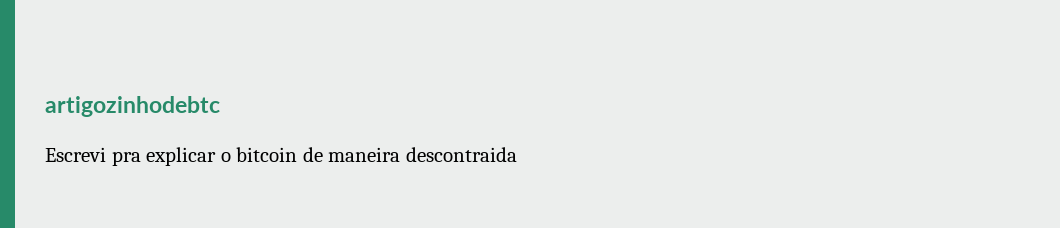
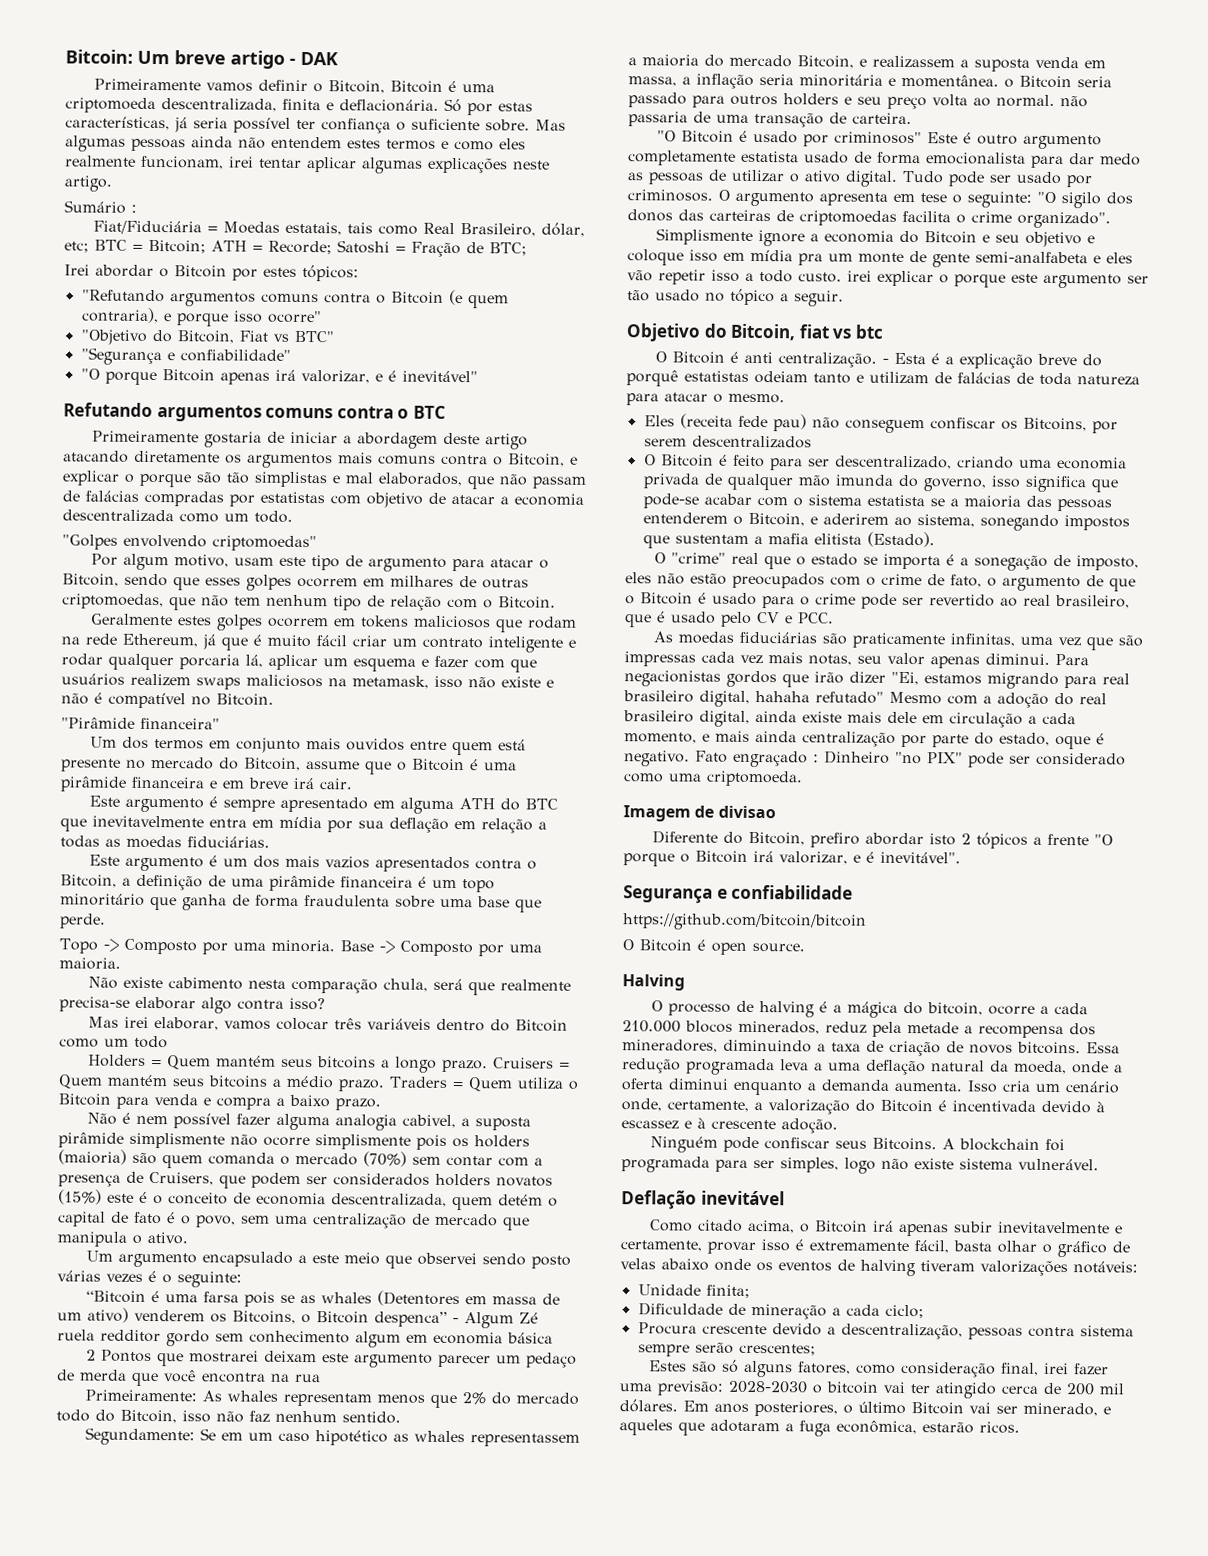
- artigozinhodebtc
- Escrevi pra explicar o bitcoin de maneira descontraida
+ Bitcoin: Um breve artigo - DAK
+ Primeiramente vamos definir o Bitcoin, Bitcoin é uma criptomoeda descentralizada, finita e deflacionária. Só por estas características, já seria possível ter confiança o suficiente sobre. Mas algumas pessoas ainda não entendem estes termos e como eles realmente funcionam, irei tentar aplicar algumas explicações neste artigo.
+ Sumário :
+ Fiat/Fiduciária = Moedas estatais, tais como Real Brasileiro, dólar, etc; BTC = Bitcoin; ATH = Recorde; Satoshi = Fração de BTC;
+ Irei abordar o Bitcoin por estes tópicos:
+ "Refutando argumentos comuns contra o Bitcoin (e quem contraria), e porque isso ocorre"
+ "Objetivo do Bitcoin, Fiat vs BTC"
+ "Segurança e confiabilidade"
+ "O porque Bitcoin apenas irá valorizar, e é inevitável"
+ Refutando argumentos comuns contra o BTC
+ Primeiramente gostaria de iniciar a abordagem deste artigo atacando diretamente os argumentos mais comuns contra o Bitcoin, e explicar o porque são tão simplistas e mal elaborados, que não passam de falácias compradas por estatistas com objetivo de atacar a economia descentralizada como um todo.
+ "Golpes envolvendo criptomoedas"
+ Por algum motivo, usam este tipo de argumento para atacar o Bitcoin, sendo que esses golpes ocorrem em milhares de outras criptomoedas, que não tem nenhum tipo de relação com o Bitcoin.
+ Geralmente estes golpes ocorrem em tokens maliciosos que rodam na rede Ethereum, já que é muito fácil criar um contrato inteligente e rodar qualquer porcaria lá, aplicar um esquema e fazer com que usuários realizem swaps maliciosos na metamask, isso não existe e não é compatível no Bitcoin.
+ "Pirâmide financeira"
+ Um dos termos em conjunto mais ouvidos entre quem está presente no mercado do Bitcoin, assume que o Bitcoin é uma pirâmide financeira e em breve irá cair.
+ Este argumento é sempre apresentado em alguma ATH do BTC que inevitavelmente entra em mídia por sua deflação em relação a todas as moedas fiduciárias.
+ Este argumento é um dos mais vazios apresentados contra o Bitcoin, a definição de uma pirâmide financeira é um topo minoritário que ganha de forma fraudulenta sobre uma base que perde.
+ Topo -> Composto por uma minoria. Base -> Composto por uma maioria.
+ Não existe cabimento nesta comparação chula, será que realmente precisa-se elaborar algo contra isso?
+ Mas irei elaborar, vamos colocar três variáveis dentro do Bitcoin como um todo
+ Holders = Quem mantém seus bitcoins a longo prazo. Cruisers = Quem mantém seus bitcoins a médio prazo. Traders = Quem utiliza o Bitcoin para venda e compra a baixo prazo.
+ Não é nem possível fazer alguma analogia cabivel, a suposta pirâmide simplismente não ocorre simplismente pois os holders (maioria) são quem comanda o mercado (70%) sem contar com a presença de Cruisers, que podem ser considerados holders novatos (15%) este é o conceito de economia descentralizada, quem detém o capital de fato é o povo, sem uma centralização de mercado que manipula o ativo.
+ Um argumento encapsulado a este meio que observei sendo posto várias vezes é o seguinte:
+ “Bitcoin é uma farsa pois se as whales (Detentores em massa de um ativo) venderem os Bitcoins, o Bitcoin despenca” - Algum Zé ruela redditor gordo sem conhecimento algum em economia básica
+ 2 Pontos que mostrarei deixam este argumento parecer um pedaço de merda que você encontra na rua
+ Primeiramente: As whales representam menos que 2% do mercado todo do Bitcoin, isso não faz nenhum sentido.
+ Segundamente: Se em um caso hipotético as whales representassem a maioria do mercado Bitcoin, e realizassem a suposta venda em massa, a inflação seria minoritária e momentânea. o Bitcoin seria passado para outros holders e seu preço volta ao normal. não passaria de uma transação de carteira.
+ "O Bitcoin é usado por criminosos" Este é outro argumento completamente estatista usado de forma emocionalista para dar medo as pessoas de utilizar o ativo digital. Tudo pode ser usado por criminosos. O argumento apresenta em tese o seguinte: "O sigilo dos donos das carteiras de criptomoedas facilita o crime organizado".
+ Simplismente ignore a economia do Bitcoin e seu objetivo e coloque isso em mídia pra um monte de gente semi-analfabeta e eles vão repetir isso a todo custo. irei explicar o porque este argumento ser tão usado no tópico a seguir.
+ Objetivo do Bitcoin, fiat vs btc
+ O Bitcoin é anti centralização. - Esta é a explicação breve do porquê estatistas odeiam tanto e utilizam de falácias de toda natureza para atacar o mesmo.
+ Eles (receita fede pau) não conseguem confiscar os Bitcoins, por serem descentralizados
+ O Bitcoin é feito para ser descentralizado, criando uma economia privada de qualquer mão imunda do governo, isso significa que pode-se acabar com o sistema estatista se a maioria das pessoas entenderem o Bitcoin, e aderirem ao sistema, sonegando impostos que sustentam a mafia elitista (Estado).
+ O "crime" real que o estado se importa é a sonegação de imposto, eles não estão preocupados com o crime de fato, o argumento de que o Bitcoin é usado para o crime pode ser revertido ao real brasileiro, que é usado pelo CV e PCC.
+ As moedas fiduciárias são praticamente infinitas, uma vez que são impressas cada vez mais notas, seu valor apenas diminui. Para negacionistas gordos que irão dizer "Ei, estamos migrando para real brasileiro digital, hahaha refutado" Mesmo com a adoção do real brasileiro digital, ainda existe mais dele em circulação a cada momento, e mais ainda centralização por parte do estado, oque é negativo. Fato engraçado : Dinheiro "no PIX" pode ser considerado como uma criptomoeda.
+ Imagem de divisao
+ Diferente do Bitcoin, prefiro abordar isto 2 tópicos a frente "O porque o Bitcoin irá valorizar, e é inevitável".
+ Segurança e confiabilidade
+ https://github.com/bitcoin/bitcoin
+ O Bitcoin é open source.
+ Halving
+ O processo de halving é a mágica do bitcoin, ocorre a cada 210.000 blocos minerados, reduz pela metade a recompensa dos mineradores, diminuindo a taxa de criação de novos bitcoins. Essa redução programada leva a uma deflação natural da moeda, onde a oferta diminui enquanto a demanda aumenta. Isso cria um cenário onde, certamente, a valorização do Bitcoin é incentivada devido à escassez e à crescente adoção.
+ Ninguém pode confiscar seus Bitcoins. A blockchain foi programada para ser simples, logo não existe sistema vulnerável.
+ Deflação inevitável
+ Como citado acima, o Bitcoin irá apenas subir inevitavelmente e certamente, provar isso é extremamente fácil, basta olhar o gráfico de velas abaixo onde os eventos de halving tiveram valorizações notáveis:
+ Unidade finita;
+ Dificuldade de mineração a cada ciclo;
+ Procura crescente devido a descentralização, pessoas contra sistema sempre serão crescentes;
+ Estes são só alguns fatores, como consideração final, irei fazer uma previsão: 2028-2030 o bitcoin vai ter atingido cerca de 200 mil dólares. Em anos posteriores, o último Bitcoin vai ser minerado, e aqueles que adotaram a fuga econômica, estarão ricos.

